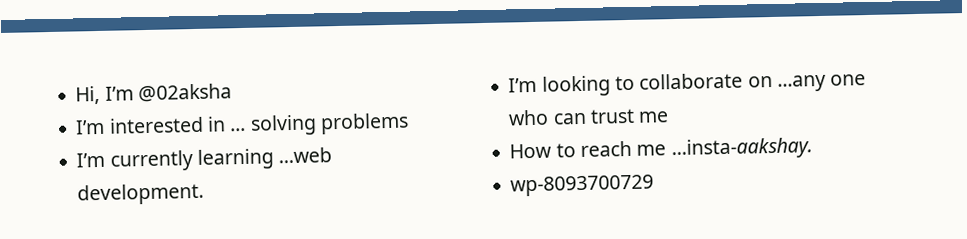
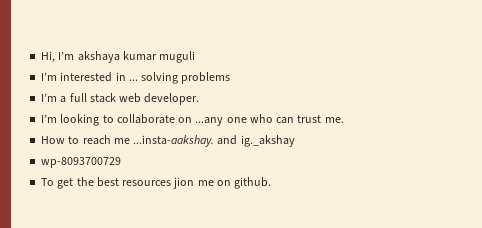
- Hi, I’m @02aksha
+ Hi, I’m akshaya kumar muguli
- I’m currently learning ...web development.
+ I’m a full stack web developer.
- I’m looking to collaborate on ...any one who can trust me
+ I’m looking to collaborate on ...any one who can trust me.
- How to reach me ...insta-aakshay.
+ How to reach me ...insta-aakshay. and ig._akshay
+ To get the best resources jion me on github.

